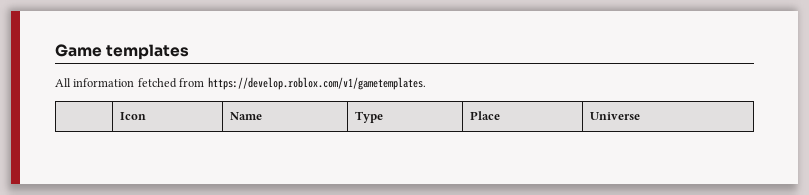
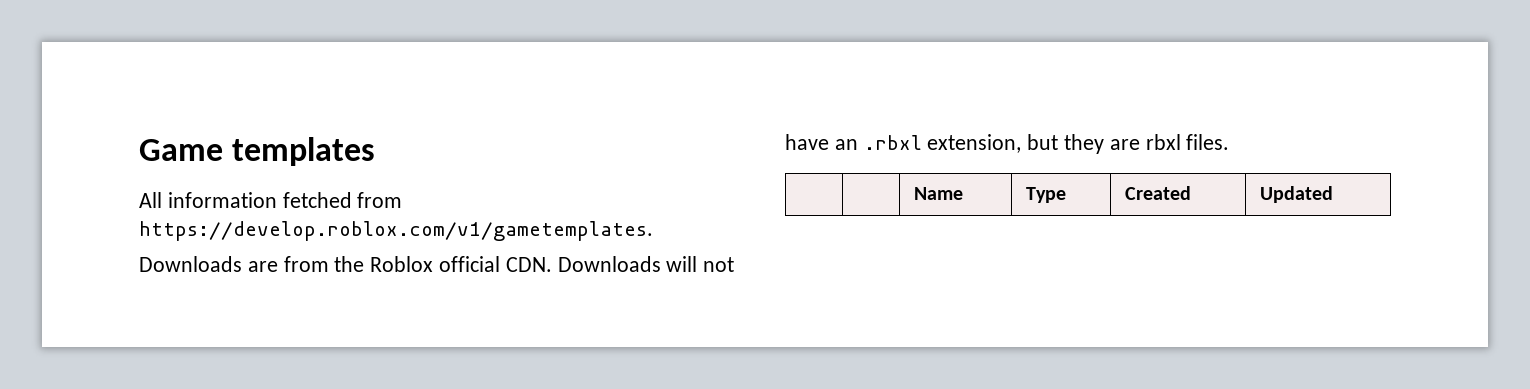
- | Icon | Name | Type | Place | Universe
+ Downloads are from the Roblox official CDN. Downloads will not have an .rbxl extension, but they are rbxl files.
+ | | Name | Type | Created | Updated

